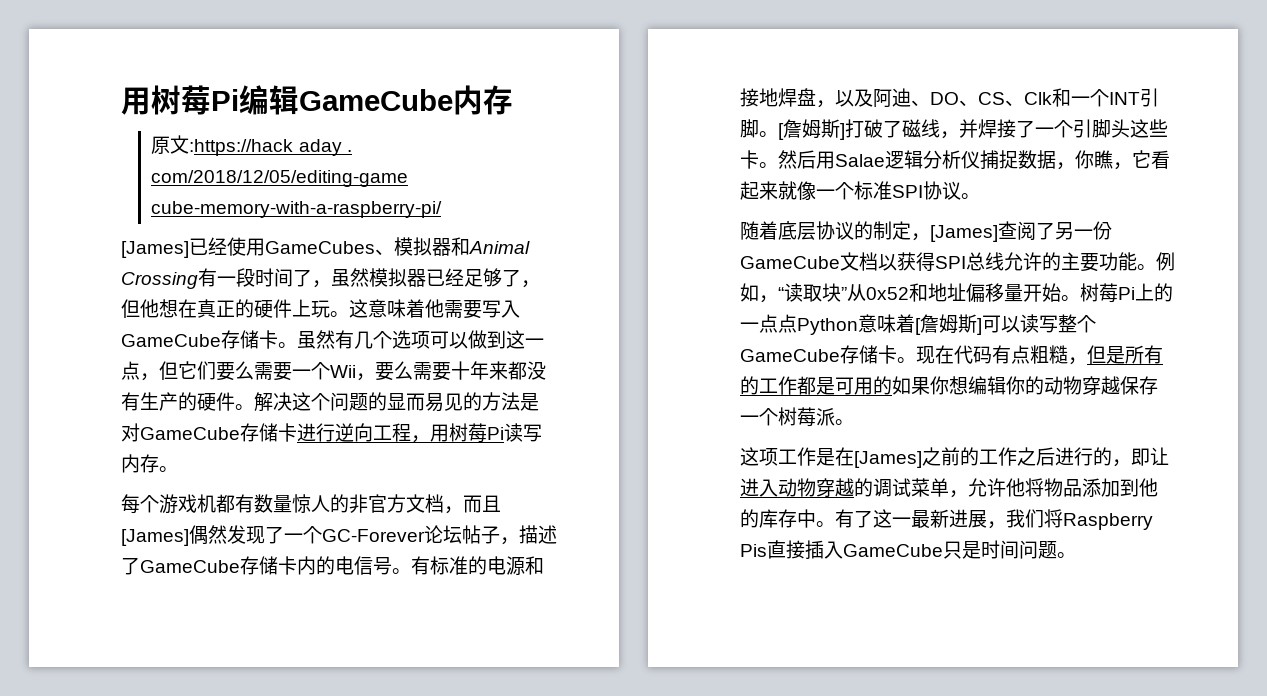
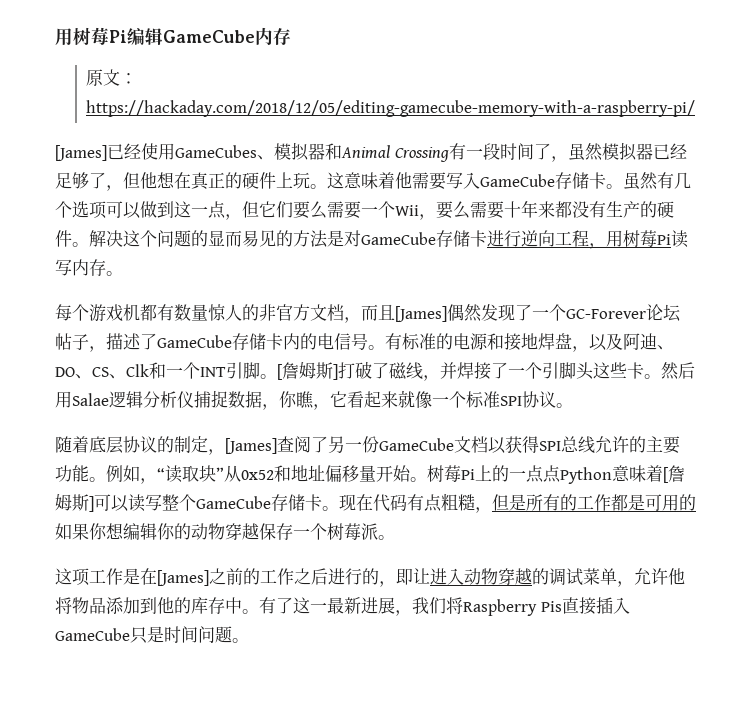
- 原文:https://hack aday . com/2018/12/05/editing-game cube-memory-with-a-raspberry-pi/
+ 原文：https://hackaday.com/2018/12/05/editing-gamecube-memory-with-a-raspberry-pi/

